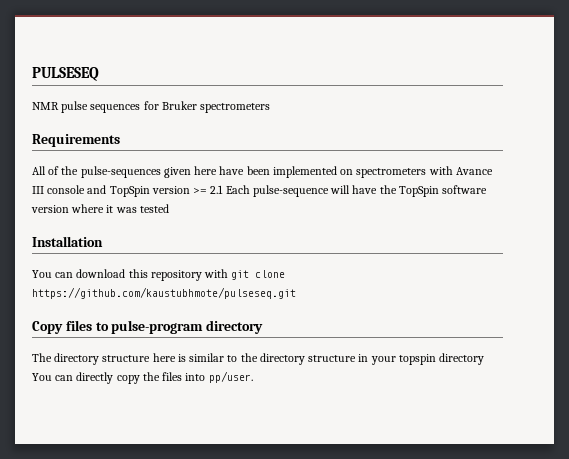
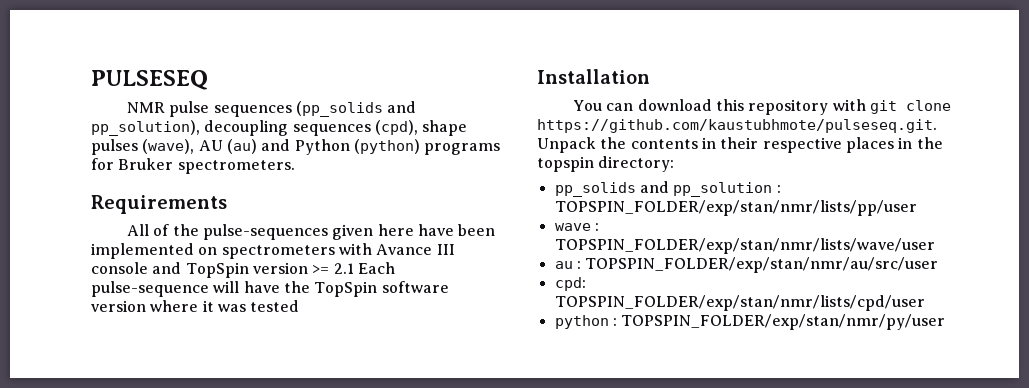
- NMR pulse sequences for Bruker spectrometers
+ NMR pulse sequences (pp_solids and pp_solution), decoupling sequences (cpd), shape pulses (wave), AU (au) and Python (python) programs for Bruker spectrometers.
- You can download this repository with git clone https://github.com/kaustubhmote/pulseseq.git
- Copy files to pulse-program directory
- The directory structure here is similar to the directory structure in your topspin directory You can directly copy the files into pp/user.
+ You can download this repository with git clone https://github.com/kaustubhmote/pulseseq.git. Unpack the contents in their respective places in the topspin directory:
+ pp_solids and pp_solution : TOPSPIN_FOLDER/exp/stan/nmr/lists/pp/user
+ wave : TOPSPIN_FOLDER/exp/stan/nmr/lists/wave/user
+ au : TOPSPIN_FOLDER/exp/stan/nmr/au/src/user
+ cpd: TOPSPIN_FOLDER/exp/stan/nmr/lists/cpd/user
+ python : TOPSPIN_FOLDER/exp/stan/nmr/py/user

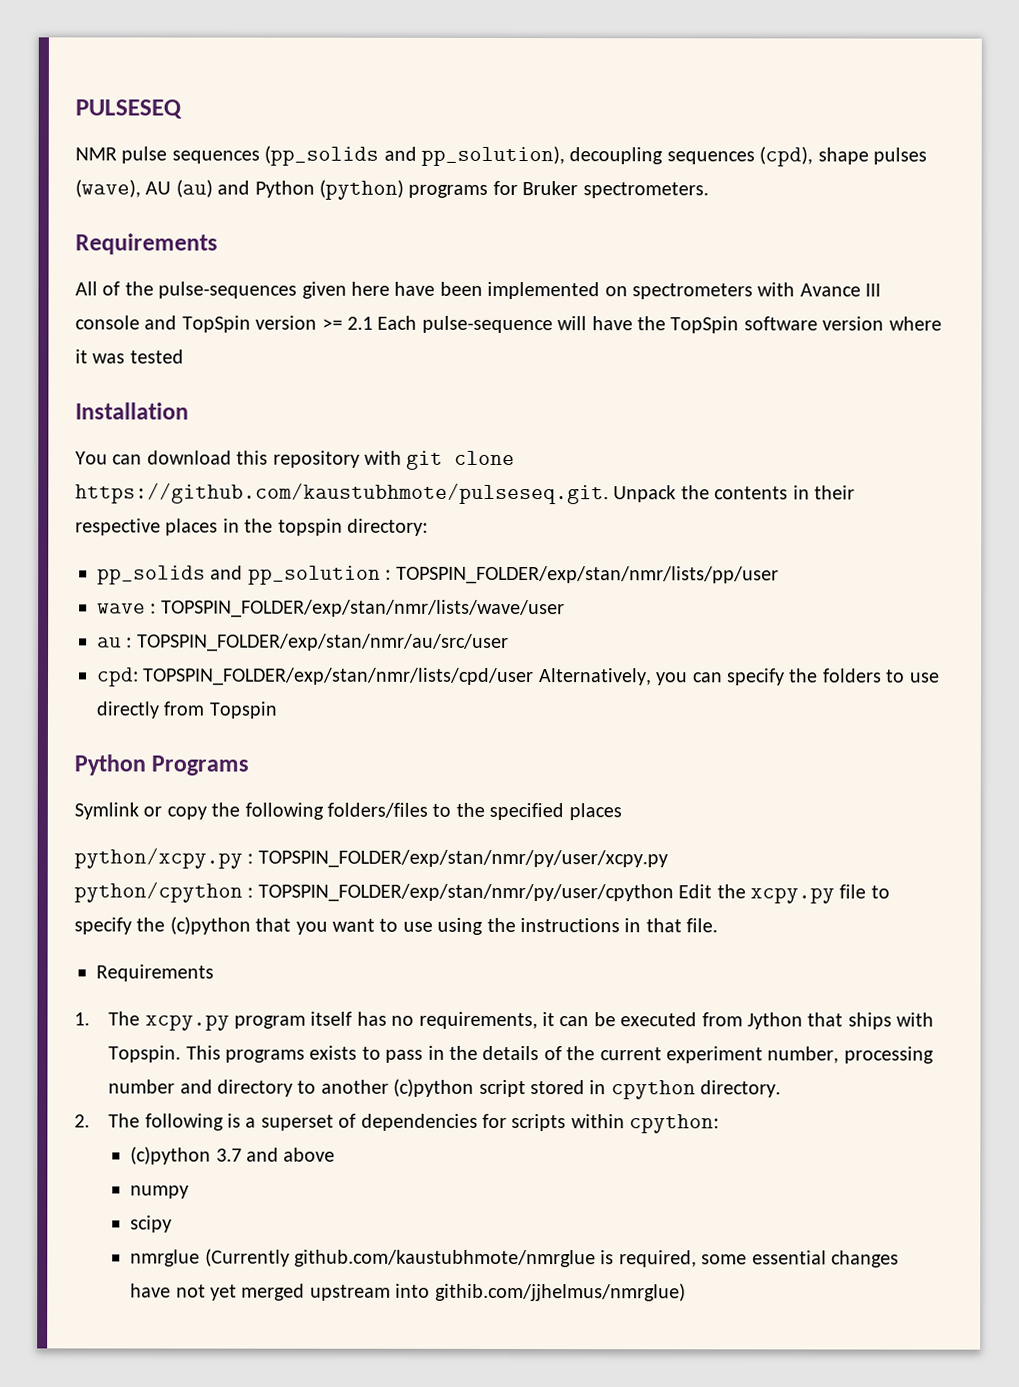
- cpd: TOPSPIN_FOLDER/exp/stan/nmr/lists/cpd/user
- python : TOPSPIN_FOLDER/exp/stan/nmr/py/user
+ cpd: TOPSPIN_FOLDER/exp/stan/nmr/lists/cpd/user Alternatively, you can specify the folders to use directly from Topspin
+ Python Programs
+ Symlink or copy the following folders/files to the specified places
+ python/xcpy.py : TOPSPIN_FOLDER/exp/stan/nmr/py/user/xcpy.py
+ python/cpython : TOPSPIN_FOLDER/exp/stan/nmr/py/user/cpython Edit the xcpy.py file to specify the (c)python that you want to use using the instructions in that file.
+ Requirements
+ 1. The xcpy.py program itself has no requirements, it can be executed from Jython that ships with Topspin. This programs exists to pass in the details of the current experiment number, processing number and directory to another (c)python script stored in cpython directory.
+ 2. The following is a superset of dependencies for scripts within cpython:
+ (c)python 3.7 and above
+ numpy
+ scipy
+ nmrglue (Currently github.com/kaustubhmote/nmrglue is required, some essential changes have not yet merged upstream into githib.com/jjhelmus/nmrglue)

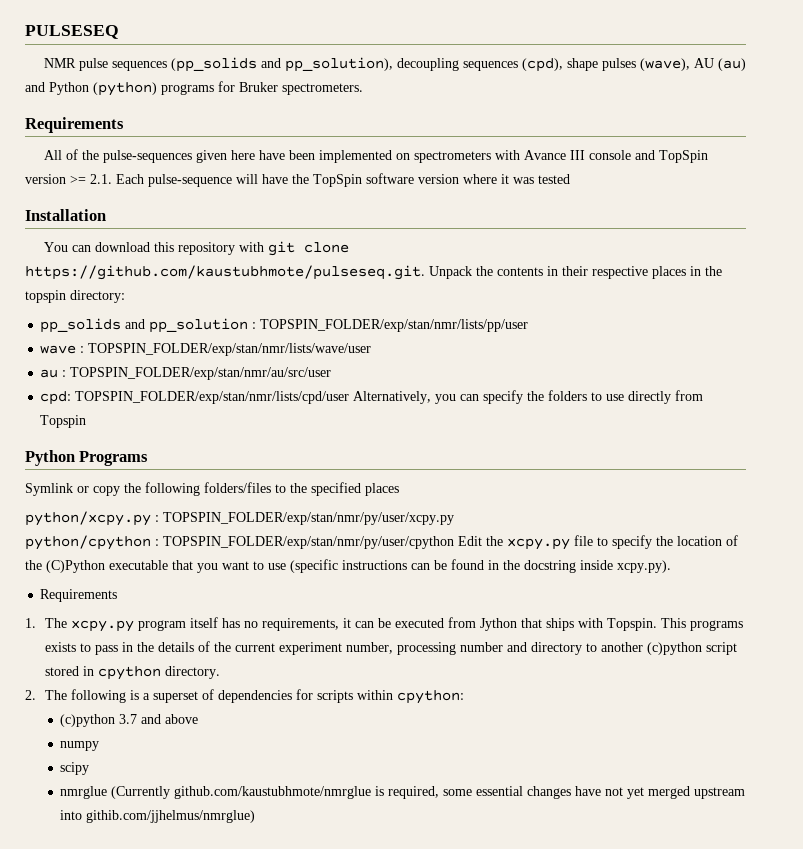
- All of the pulse-sequences given here have been implemented on spectrometers with Avance III console and TopSpin version >= 2.1 Each pulse-sequence will have the TopSpin software version where it was tested
+ All of the pulse-sequences given here have been implemented on spectrometers with Avance III console and TopSpin version >= 2.1. Each pulse-sequence will have the TopSpin software version where it was tested
- python/cpython : TOPSPIN_FOLDER/exp/stan/nmr/py/user/cpython Edit the xcpy.py file to specify the (c)python that you want to use using the instructions in that file.
+ python/cpython : TOPSPIN_FOLDER/exp/stan/nmr/py/user/cpython Edit the xcpy.py file to specify the location of the (C)Python executable that you want to use (specific instructions can be found in the docstring inside xcpy.py).

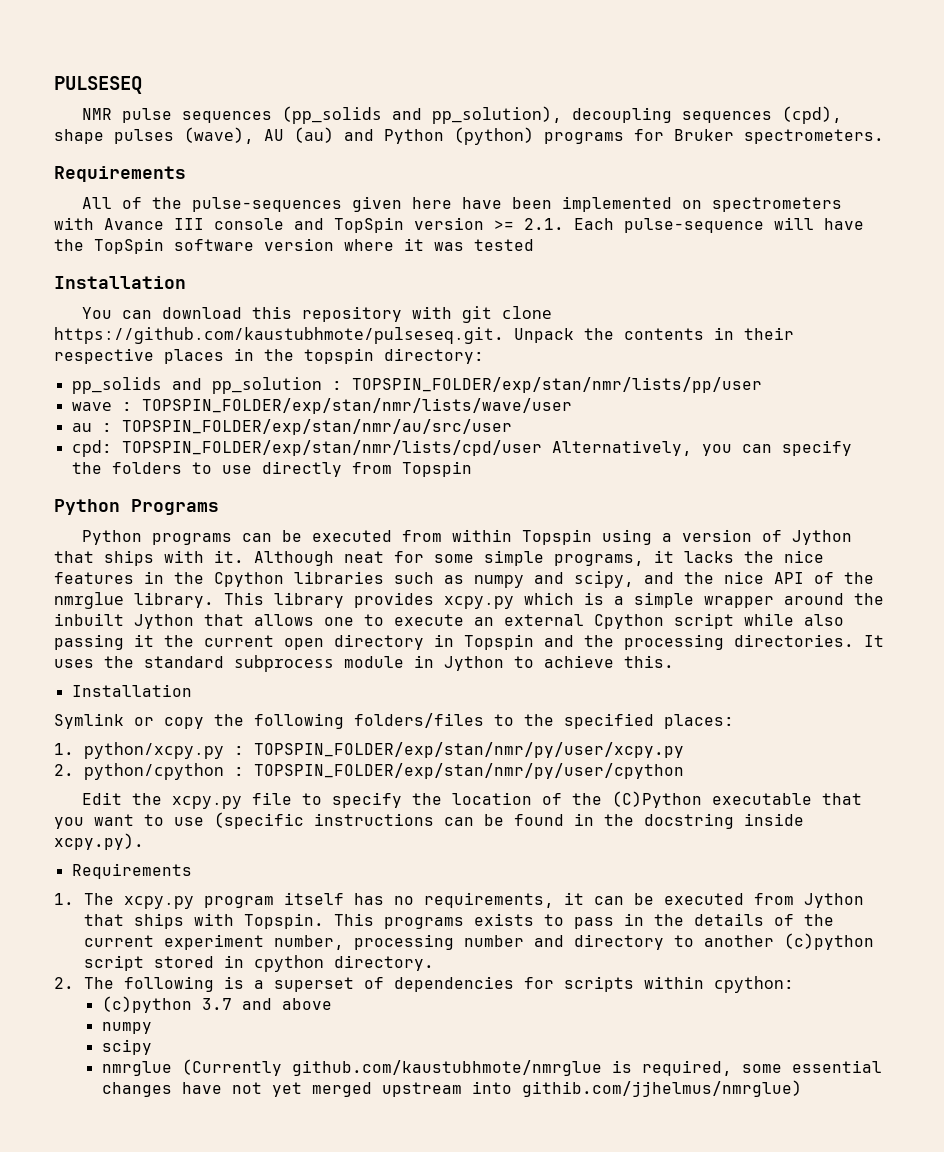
+ Python programs can be executed from within Topspin using a version of Jython that ships with it. Although neat for some simple programs, it lacks the nice features in the Cpython libraries such as numpy and scipy, and the nice API of the nmrglue library. This library provides xcpy.py which is a simple wrapper around the inbuilt Jython that allows one to execute an external Cpython script while also passing it the current open directory in Topspin and the processing directories. It uses the standard subprocess module in Jython to achieve this.
+ Installation
- Symlink or copy the following folders/files to the specified places
- python/xcpy.py : TOPSPIN_FOLDER/exp/stan/nmr/py/user/xcpy.py
+ Symlink or copy the following folders/files to the specified places:
+ 1. python/xcpy.py : TOPSPIN_FOLDER/exp/stan/nmr/py/user/xcpy.py
- python/cpython : TOPSPIN_FOLDER/exp/stan/nmr/py/user/cpython Edit the xcpy.py file to specify the location of the (C)Python executable that you want to use (specific instructions can be found in the docstring inside xcpy.py).
+ 2. python/cpython : TOPSPIN_FOLDER/exp/stan/nmr/py/user/cpython
+ Edit the xcpy.py file to specify the location of the (C)Python executable that you want to use (specific instructions can be found in the docstring inside xcpy.py).

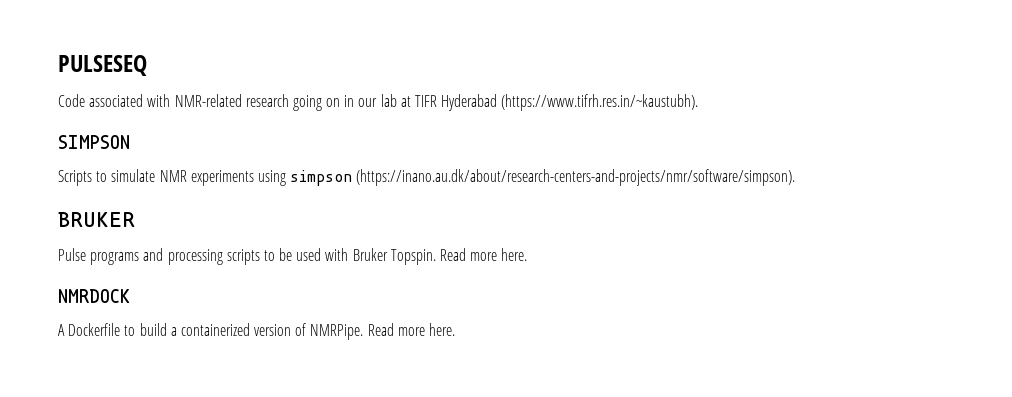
- NMR pulse sequences (pp_solids and pp_solution), decoupling sequences (cpd), shape pulses (wave), AU (au) and Python (python) programs for Bruker spectrometers.
- Requirements
- All of the pulse-sequences given here have been implemented on spectrometers with Avance III console and TopSpin version >= 2.1. Each pulse-sequence will have the TopSpin software version where it was tested
- Installation
- You can download this repository with git clone https://github.com/kaustubhmote/pulseseq.git. Unpack the contents in their respective places in the topspin directory:
- pp_solids and pp_solution : TOPSPIN_FOLDER/exp/stan/nmr/lists/pp/user
- wave : TOPSPIN_FOLDER/exp/stan/nmr/lists/wave/user
- au : TOPSPIN_FOLDER/exp/stan/nmr/au/src/user
- cpd: TOPSPIN_FOLDER/exp/stan/nmr/lists/cpd/user Alternatively, you can specify the folders to use directly from Topspin
- Python Programs
- Python programs can be executed from within Topspin using a version of Jython that ships with it. Although neat for some simple programs, it lacks the nice features in the Cpython libraries such as numpy and scipy, and the nice API of the nmrglue library. This library provides xcpy.py which is a simple wrapper around the inbuilt Jython that allows one to execute an external Cpython script while also passing it the current open directory in Topspin and the processing directories. It uses the standard subprocess module in Jython to achieve this.
- Installation
- Symlink or copy the following folders/files to the specified places:
- 1. python/xcpy.py : TOPSPIN_FOLDER/exp/stan/nmr/py/user/xcpy.py
- 2. python/cpython : TOPSPIN_FOLDER/exp/stan/nmr/py/user/cpython
- Edit the xcpy.py file to specify the location of the (C)Python executable that you want to use (specific instructions can be found in the docstring inside xcpy.py).
- Requirements
- 1. The xcpy.py program itself has no requirements, it can be executed from Jython that ships with Topspin. This programs exists to pass in the details of the current experiment number, processing number and directory to another (c)python script stored in cpython directory.
- 2. The following is a superset of dependencies for scripts within cpython:
- (c)python 3.7 and above
- numpy
- scipy
- nmrglue (Currently github.com/kaustubhmote/nmrglue is required, some essential changes have not yet merged upstream into githib.com/jjhelmus/nmrglue)
+ Code associated with NMR-related research going on in our lab at TIFR Hyderabad (https://www.tifrh.res.in/~kaustubh).
+ SIMPSON
+ Scripts to simulate NMR experiments using simpson (https://inano.au.dk/about/research-centers-and-projects/nmr/software/simpson).
+ BRUKER
+ Pulse programs and processing scripts to be used with Bruker Topspin. Read more here.
+ NMRDOCK
+ A Dockerfile to build a containerized version of NMRPipe. Read more here.

